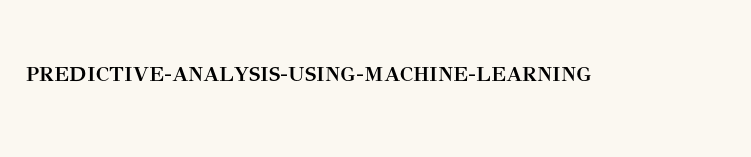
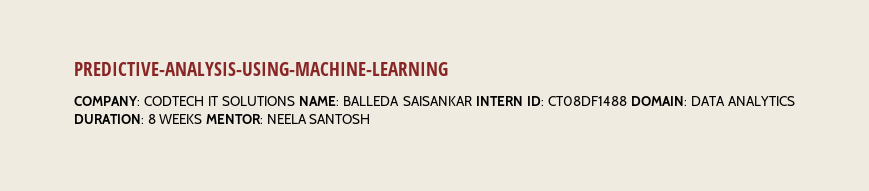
+ COMPANY: CODTECH IT SOLUTIONS NAME: BALLEDA SAISANKAR INTERN ID: CT08DF1488 DOMAIN: DATA ANALYTICS DURATION: 8 WEEKS MENTOR: NEELA SANTOSH

